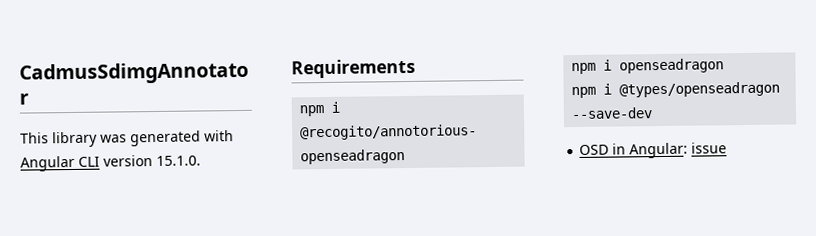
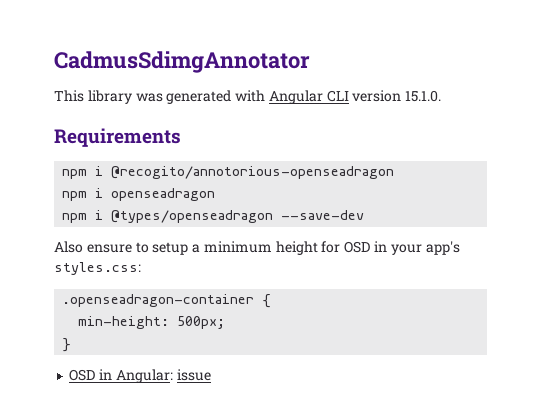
+ Also ensure to setup a minimum height for OSD in your app's styles.css:
+ .openseadragon-container {
+ min-height: 500px;
+ }

